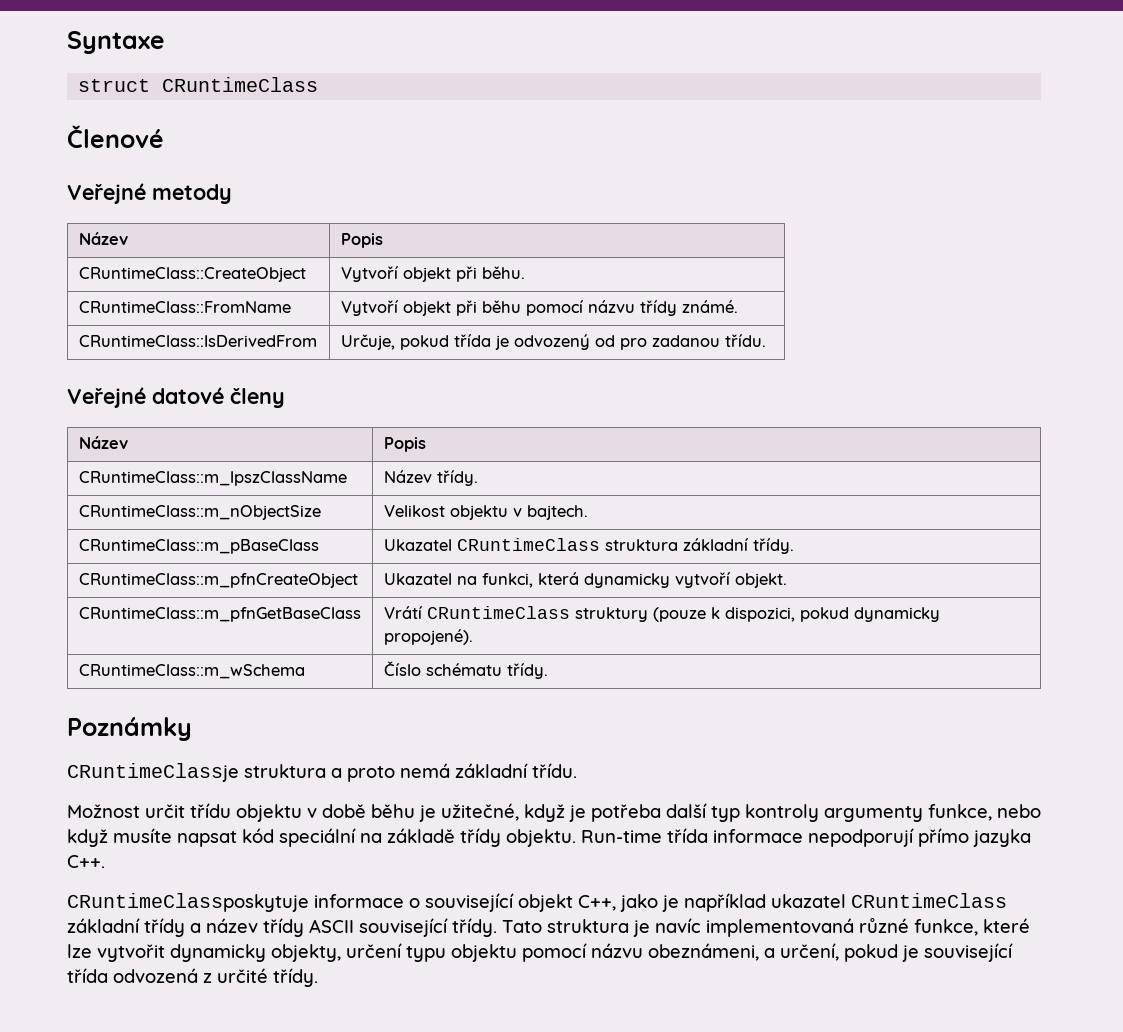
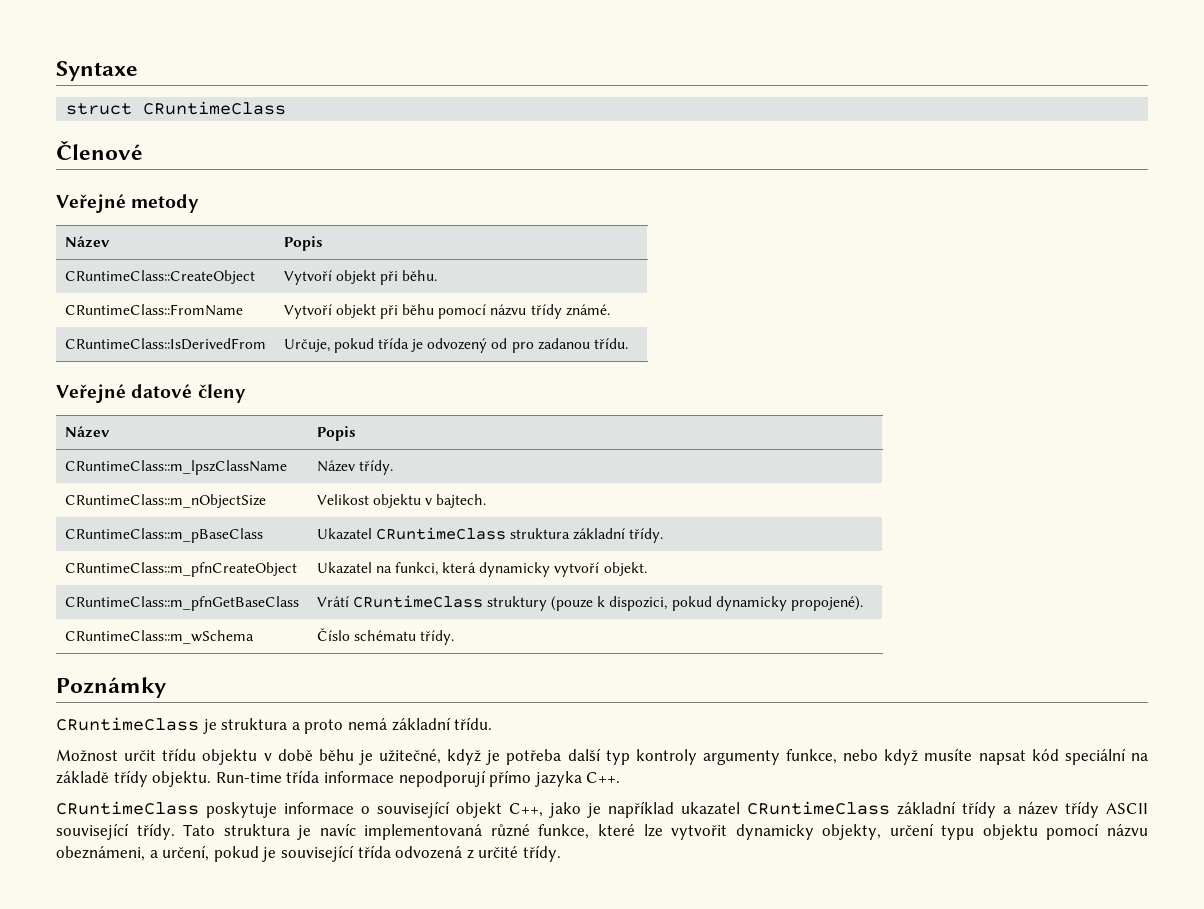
- CRuntimeClassje struktura a proto nemá základní třídu.
+ CRuntimeClass je struktura a proto nemá základní třídu.
- CRuntimeClassposkytuje informace o související objekt C++, jako je například ukazatel CRuntimeClass základní třídy a název třídy ASCII související třídy.
+ CRuntimeClass poskytuje informace o související objekt C++, jako je například ukazatel CRuntimeClass základní třídy a název třídy ASCII související třídy.

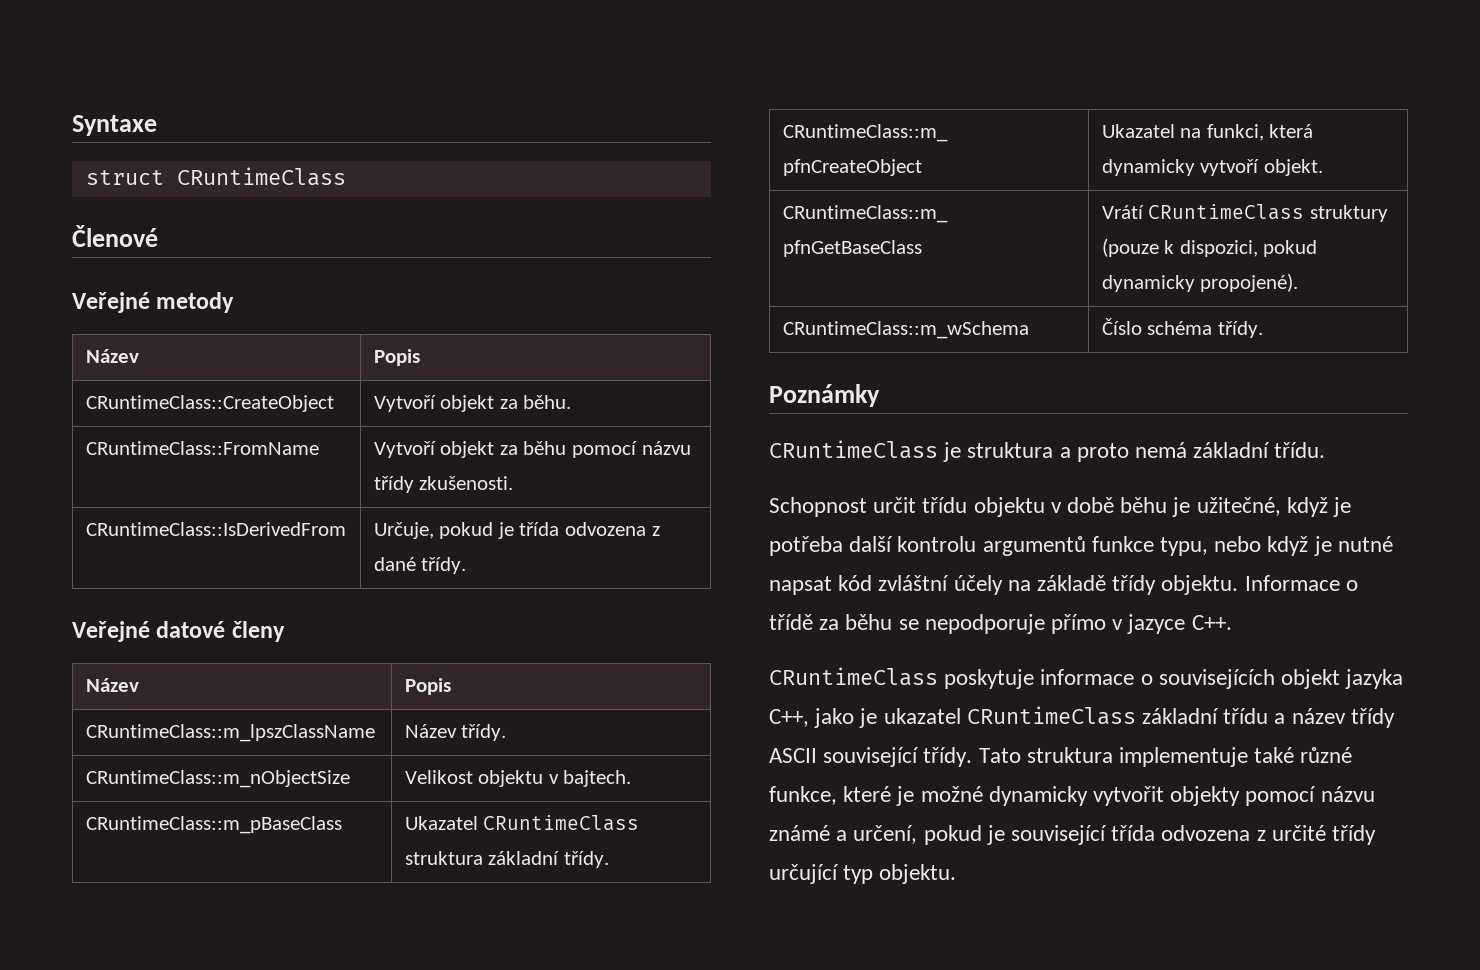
- CRuntimeClass::CreateObject | Vytvoří objekt při běhu.
+ CRuntimeClass::CreateObject | Vytvoří objekt za běhu.
- CRuntimeClass::FromName | Vytvoří objekt při běhu pomocí názvu třídy známé.
+ CRuntimeClass::FromName | Vytvoří objekt za běhu pomocí názvu třídy zkušenosti.
- CRuntimeClass::IsDerivedFrom | Určuje, pokud třída je odvozený od pro zadanou třídu.
+ CRuntimeClass::IsDerivedFrom | Určuje, pokud je třída odvozena z dané třídy.
- CRuntimeClass::m_wSchema | Číslo schématu třídy.
+ CRuntimeClass::m_wSchema | Číslo schéma třídy.
- Možnost určit třídu objektu v době běhu je užitečné, když je potřeba další typ kontroly argumenty funkce, nebo když musíte napsat kód speciální na základě třídy objektu. Run-time třída informace nepodporují přímo jazyka C++.
+ Schopnost určit třídu objektu v době běhu je užitečné, když je potřeba další kontrolu argumentů funkce typu, nebo když je nutné napsat kód zvláštní účely na základě třídy objektu. Informace o třídě za běhu se nepodporuje přímo v jazyce C++.
- CRuntimeClass poskytuje informace o související objekt C++, jako je například ukazatel CRuntimeClass základní třídy a název třídy ASCII související třídy.
+ CRuntimeClass poskytuje informace o souvisejících objekt jazyka C++, jako je ukazatel CRuntimeClass základní třídu a název třídy ASCII související třídy.
- Tato struktura je navíc implementovaná různé funkce, které lze vytvořit dynamicky objekty, určení typu objektu pomocí názvu obeznámeni, a určení, pokud je související třída odvozená z určité třídy.
+ Tato struktura implementuje také různé funkce, které je možné dynamicky vytvořit objekty pomocí názvu známé a určení, pokud je související třída odvozena z určité třídy určující typ objektu.

